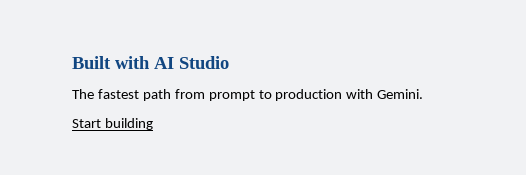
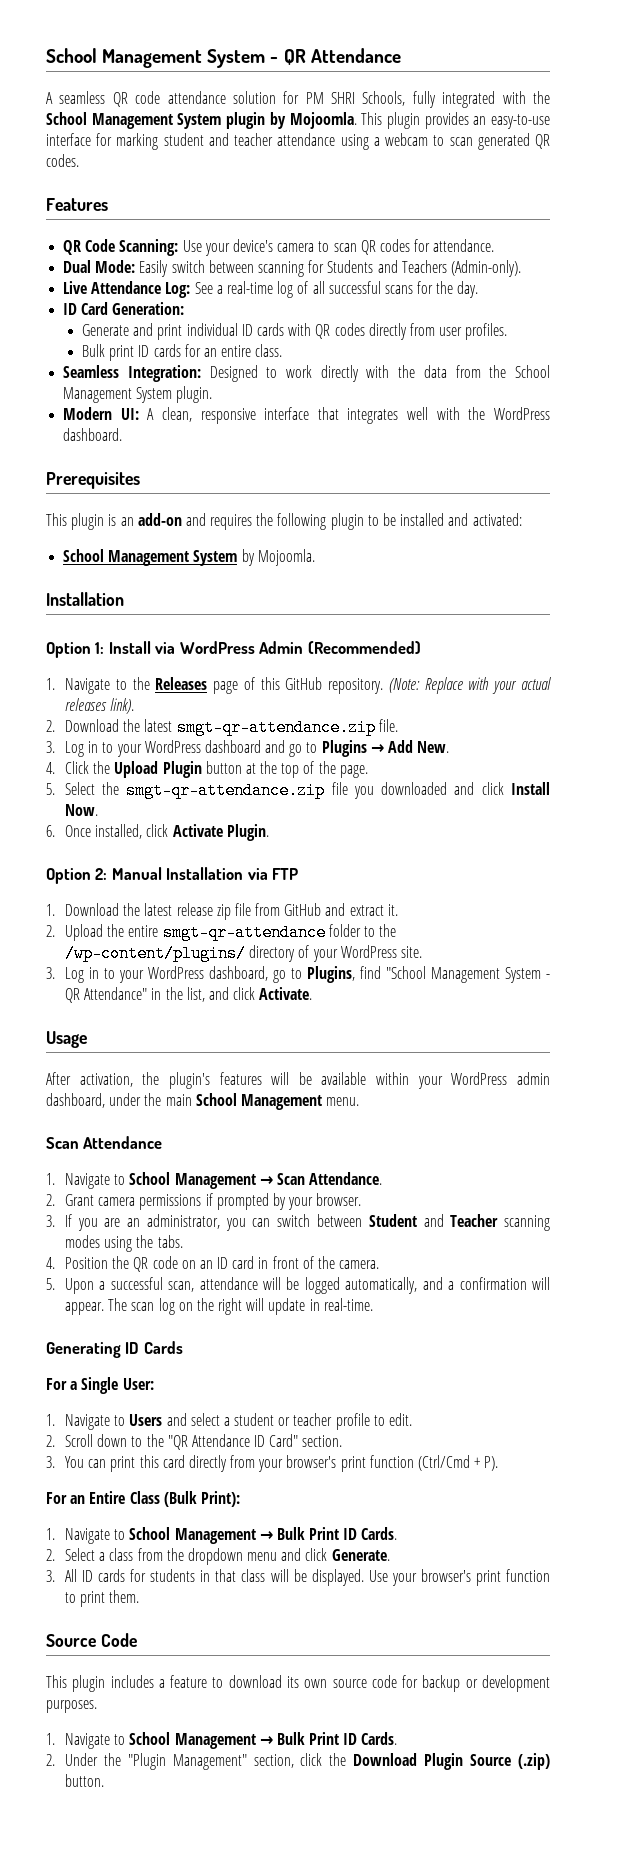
- Built with AI Studio
- The fastest path from prompt to production with Gemini.
- Start building
+ School Management System - QR Attendance
+ A seamless QR code attendance solution for PM SHRI Schools, fully integrated with the School Management System plugin by Mojoomla. This plugin provides an easy-to-use interface for marking student and teacher attendance using a webcam to scan generated QR codes.
+ Features
+ QR Code Scanning: Use your device's camera to scan QR codes for attendance.
+ Dual Mode: Easily switch between scanning for Students and Teachers (Admin-only).
+ Live Attendance Log: See a real-time log of all successful scans for the day.
+ ID Card Generation:
+ Generate and print individual ID cards with QR codes directly from user profiles.
+ Bulk print ID cards for an entire class.
+ Seamless Integration: Designed to work directly with the data from the School Management System plugin.
+ Modern UI: A clean, responsive interface that integrates well with the WordPress dashboard.
+ Prerequisites
+ This plugin is an add-on and requires the following plugin to be installed and activated:
+ School Management System by Mojoomla.
+ Installation
+ Option 1: Install via WordPress Admin (Recommended)
+ 1. Navigate to the Releases page of this GitHub repository. (Note: Replace with your actual releases link).
+ 2. Download the latest smgt-qr-attendance.zip file.
+ 3. Log in to your WordPress dashboard and go to Plugins → Add New.
+ 4. Click the Upload Plugin button at the top of the page.
+ 5. Select the smgt-qr-attendance.zip file you downloaded and click Install Now.
+ 6. Once installed, click Activate Plugin.
+ Option 2: Manual Installation via FTP
+ 1. Download the latest release zip file from GitHub and extract it.
+ 2. Upload the entire smgt-qr-attendance folder to the /wp-content/plugins/ directory of your WordPress site.
+ 3. Log in to your WordPress dashboard, go to Plugins, find "School Management System - QR Attendance" in the list, and click Activate.
+ Usage
+ After activation, the plugin's features will be available within your WordPress admin dashboard, under the main School Management menu.
+ Scan Attendance
+ 1. Navigate to School Management → Scan Attendance.
+ 2. Grant camera permissions if prompted by your browser.
+ 3. If you are an administrator, you can switch between Student and Teacher scanning modes using the tabs.
+ 4. Position the QR code on an ID card in front of the camera.
+ 5. Upon a successful scan, attendance will be logged automatically, and a confirmation will appear. The scan log on the right will update in real-time.
+ Generating ID Cards
+ For a Single User:
+ 1. Navigate to Users and select a student or teacher profile to edit.
+ 2. Scroll down to the "QR Attendance ID Card" section.
+ 3. You can print this card directly from your browser's print function (Ctrl/Cmd + P).
+ For an Entire Class (Bulk Print):
+ 1. Navigate to School Management → Bulk Print ID Cards.
+ 2. Select a class from the dropdown menu and click Generate.
+ 3. All ID cards for students in that class will be displayed. Use your browser's print function to print them.
+ Source Code
+ This plugin includes a feature to download its own source code for backup or development purposes.
+ 1. Navigate to School Management → Bulk Print ID Cards.
+ 2. Under the "Plugin Management" section, click the Download Plugin Source (.zip) button.

